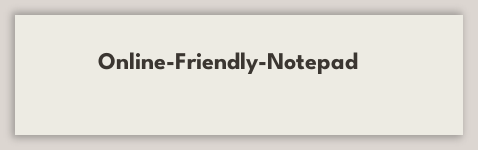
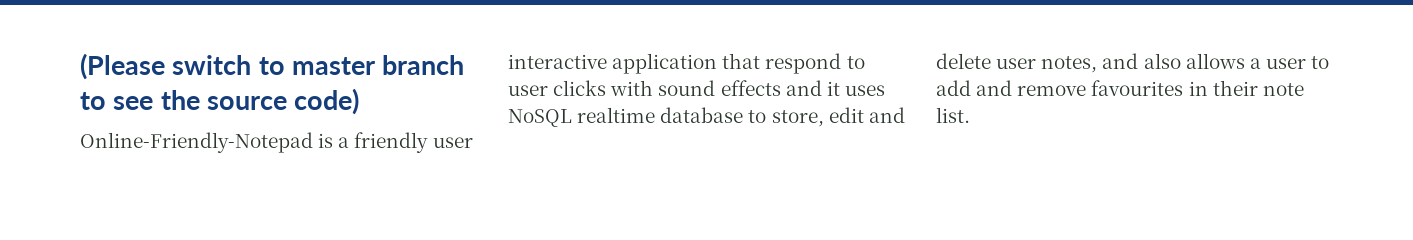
- Online-Friendly-Notepad
+ (Please switch to master branch to see the source code)
+ Online-Friendly-Notepad is a friendly user interactive application that respond to user clicks with sound effects and it uses NoSQL realtime database to store, edit and delete user notes, and also allows a user to add and remove favourites in their note list.

